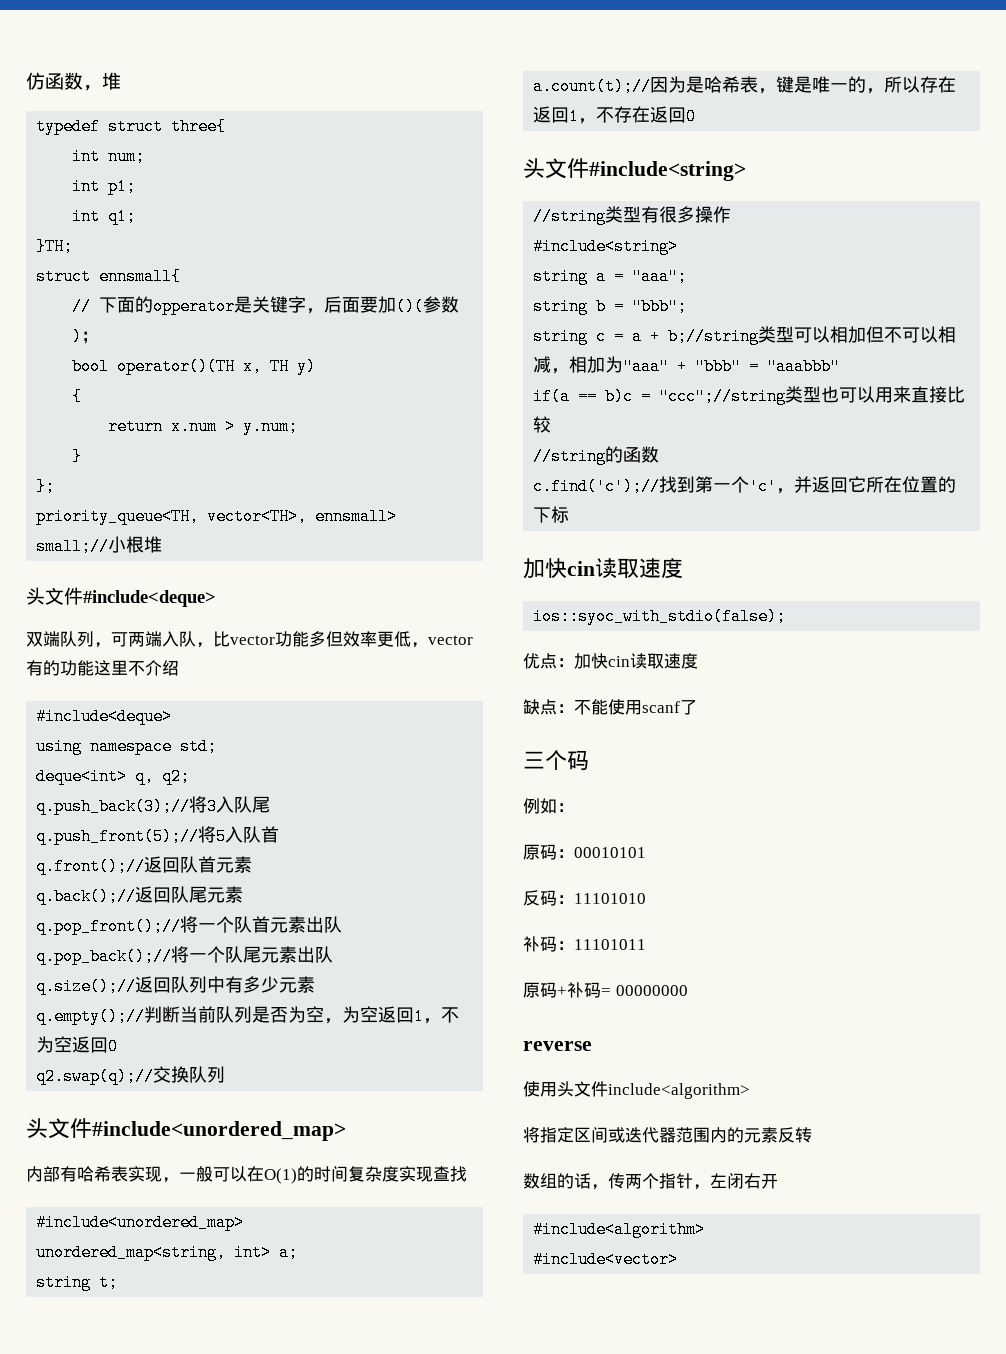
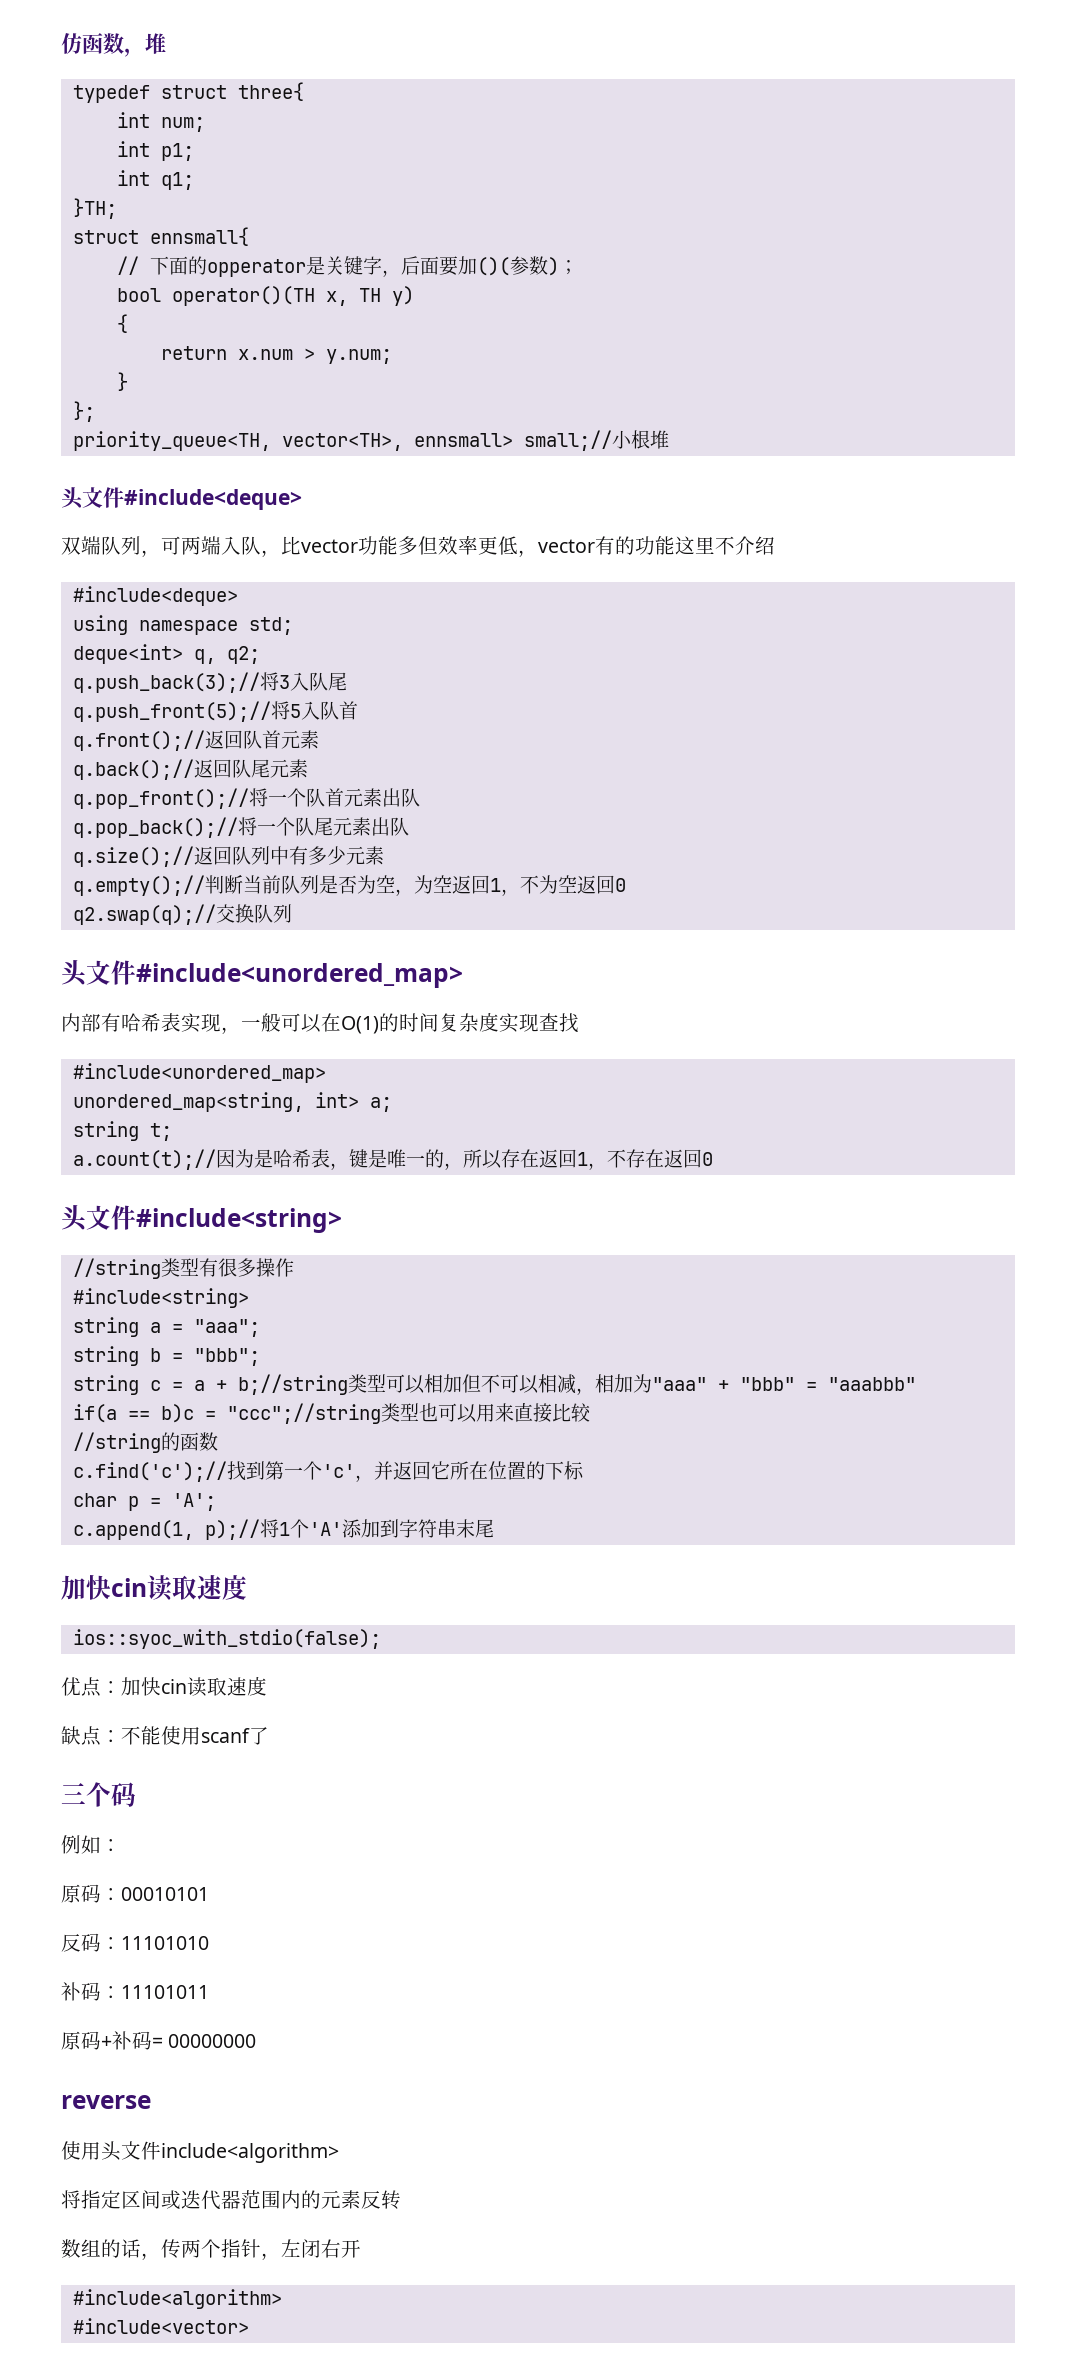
+ char p = 'A';
+ c.append(1, p);//将1个'A'添加到字符串末尾

